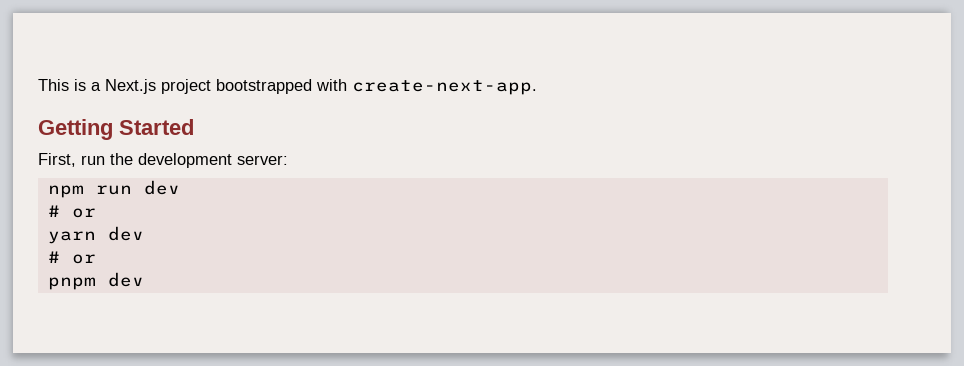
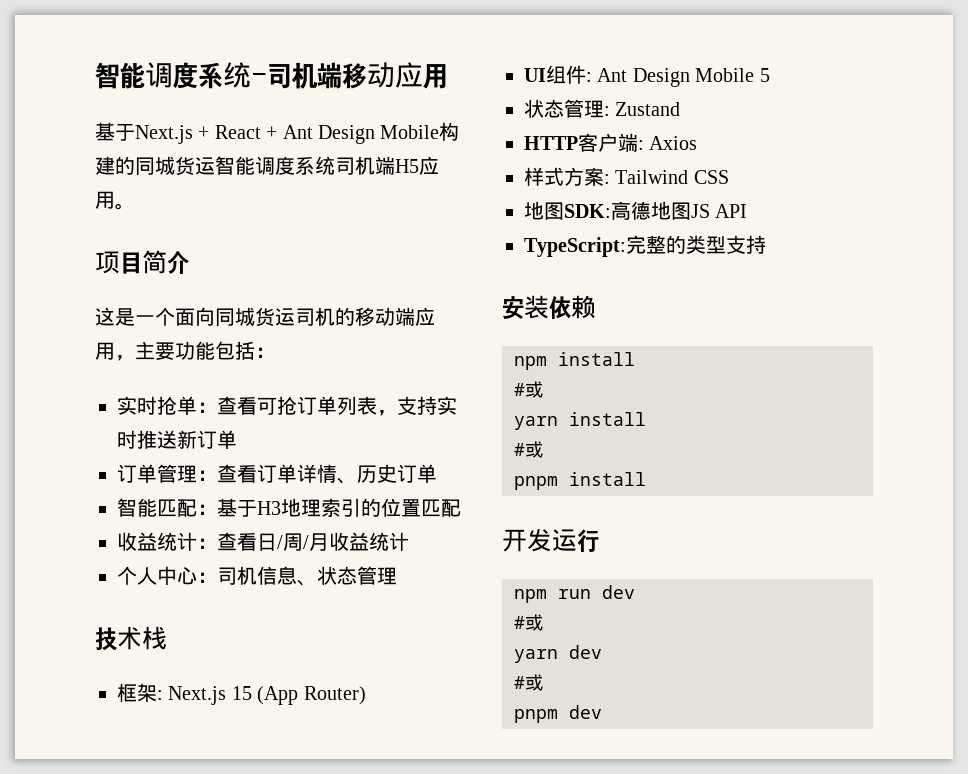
- This is a Next.js project bootstrapped with create-next-app.
- Getting Started
- First, run the development server:
+ 智能调度系统-司机端移动应用
+ 基于Next.js + React + Ant Design Mobile构建的同城货运智能调度系统司机端H5应用。
+ 项目简介
+ 这是一个面向同城货运司机的移动端应用，主要功能包括：
+ 实时抢单：查看可抢订单列表，支持实时推送新订单
+ 订单管理：查看订单详情、历史订单
+ 智能匹配：基于H3地理索引的位置匹配
+ 收益统计：查看日/周/月收益统计
+ 个人中心：司机信息、状态管理
+ 技术栈
+ 框架: Next.js 15 (App Router)
+ UI组件: Ant Design Mobile 5
+ 状态管理: Zustand
+ HTTP客户端: Axios
+ 样式方案: Tailwind CSS
+ 地图SDK:高德地图JS API
+ TypeScript:完整的类型支持
+ 安装依赖
+ npm install
+ #或
+ yarn install
+ #或
+ pnpm install
+ 开发运行
  npm run dev
- # or
+ #或
  yarn dev
- # or
+ #或

